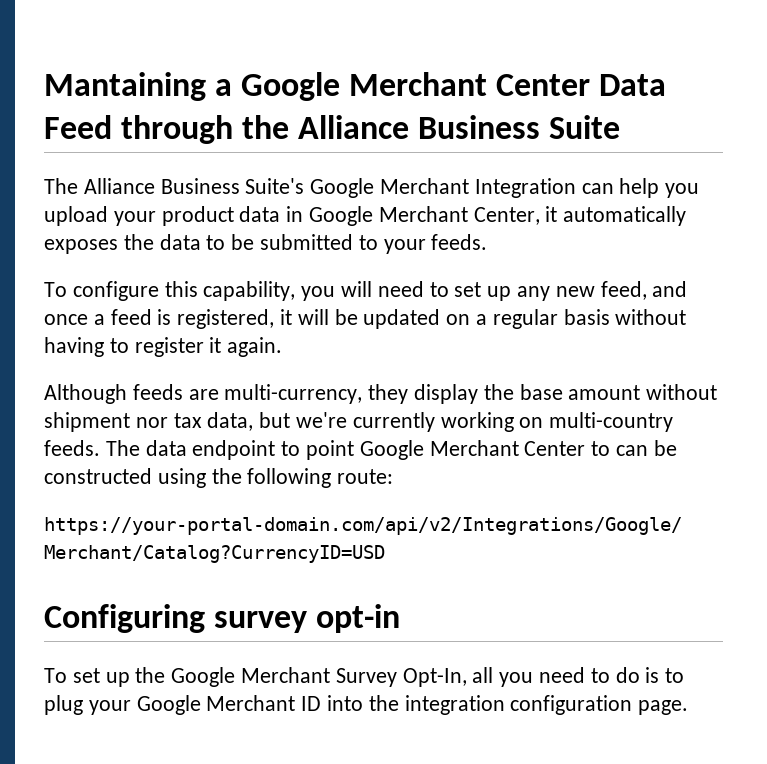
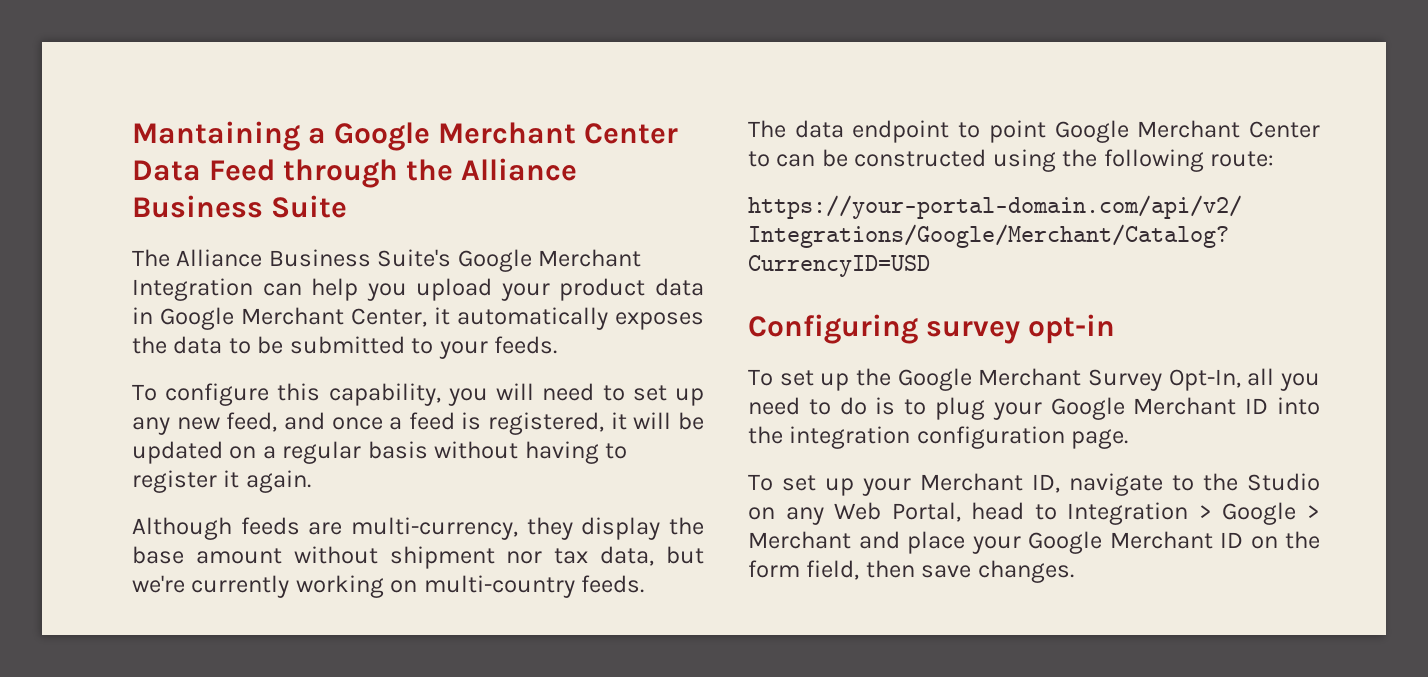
- Although feeds are multi-currency, they display the base amount without shipment nor tax data, but we're currently working on multi-country feeds. The data endpoint to point Google Merchant Center to can be constructed using the following route:
+ Although feeds are multi-currency, they display the base amount without shipment nor tax data, but we're currently working on multi-country feeds.
+ The data endpoint to point Google Merchant Center to can be constructed using the following route:
+ To set up your Merchant ID, navigate to the Studio on any Web Portal, head to Integration > Google > Merchant and place your Google Merchant ID on the form field, then save changes.

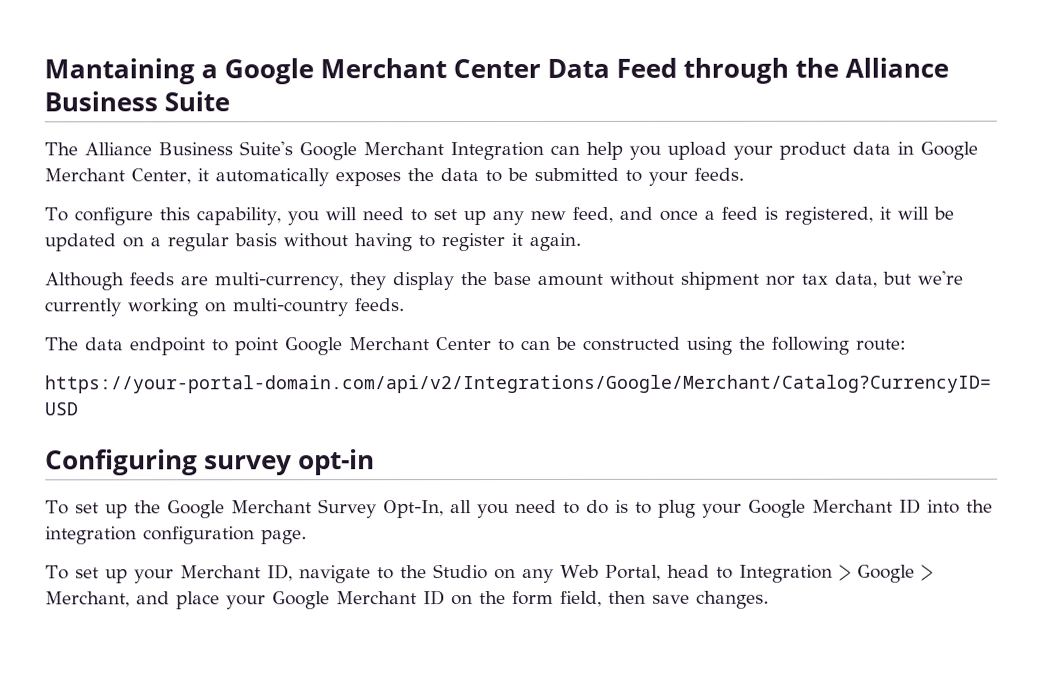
- To set up your Merchant ID, navigate to the Studio on any Web Portal, head to Integration > Google > Merchant and place your Google Merchant ID on the form field, then save changes.
+ To set up your Merchant ID, navigate to the Studio on any Web Portal, head to Integration > Google > Merchant, and place your Google Merchant ID on the form field, then save changes.

